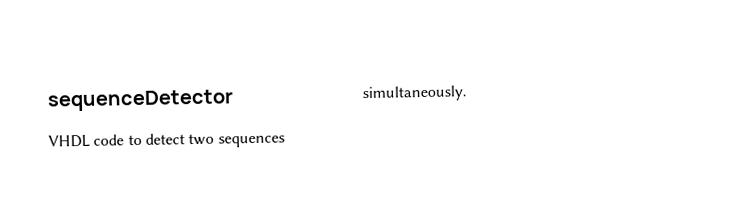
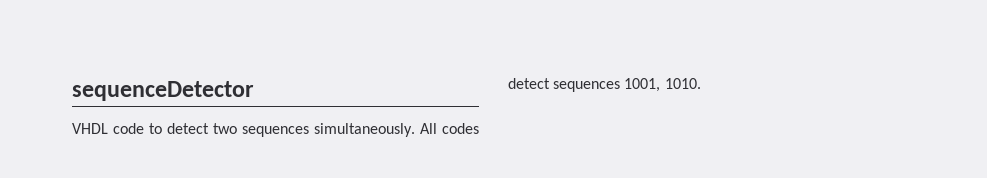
+ All codes detect sequences 1001, 1010.

